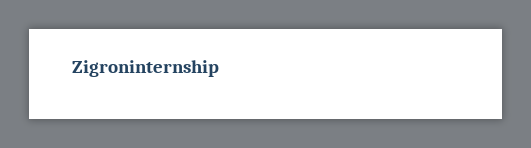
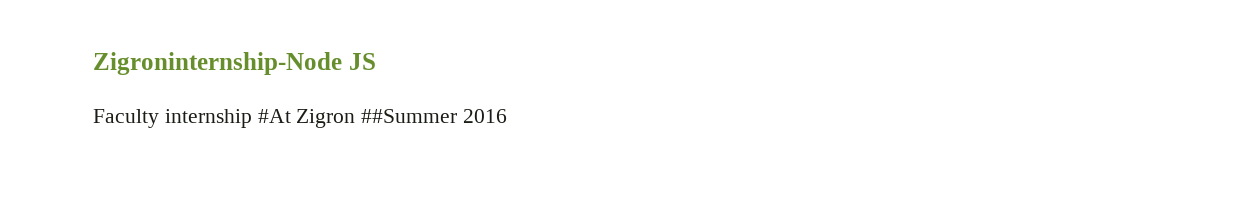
- Zigroninternship
+ Zigroninternship-Node JS
+ Faculty internship #At Zigron ##Summer 2016

